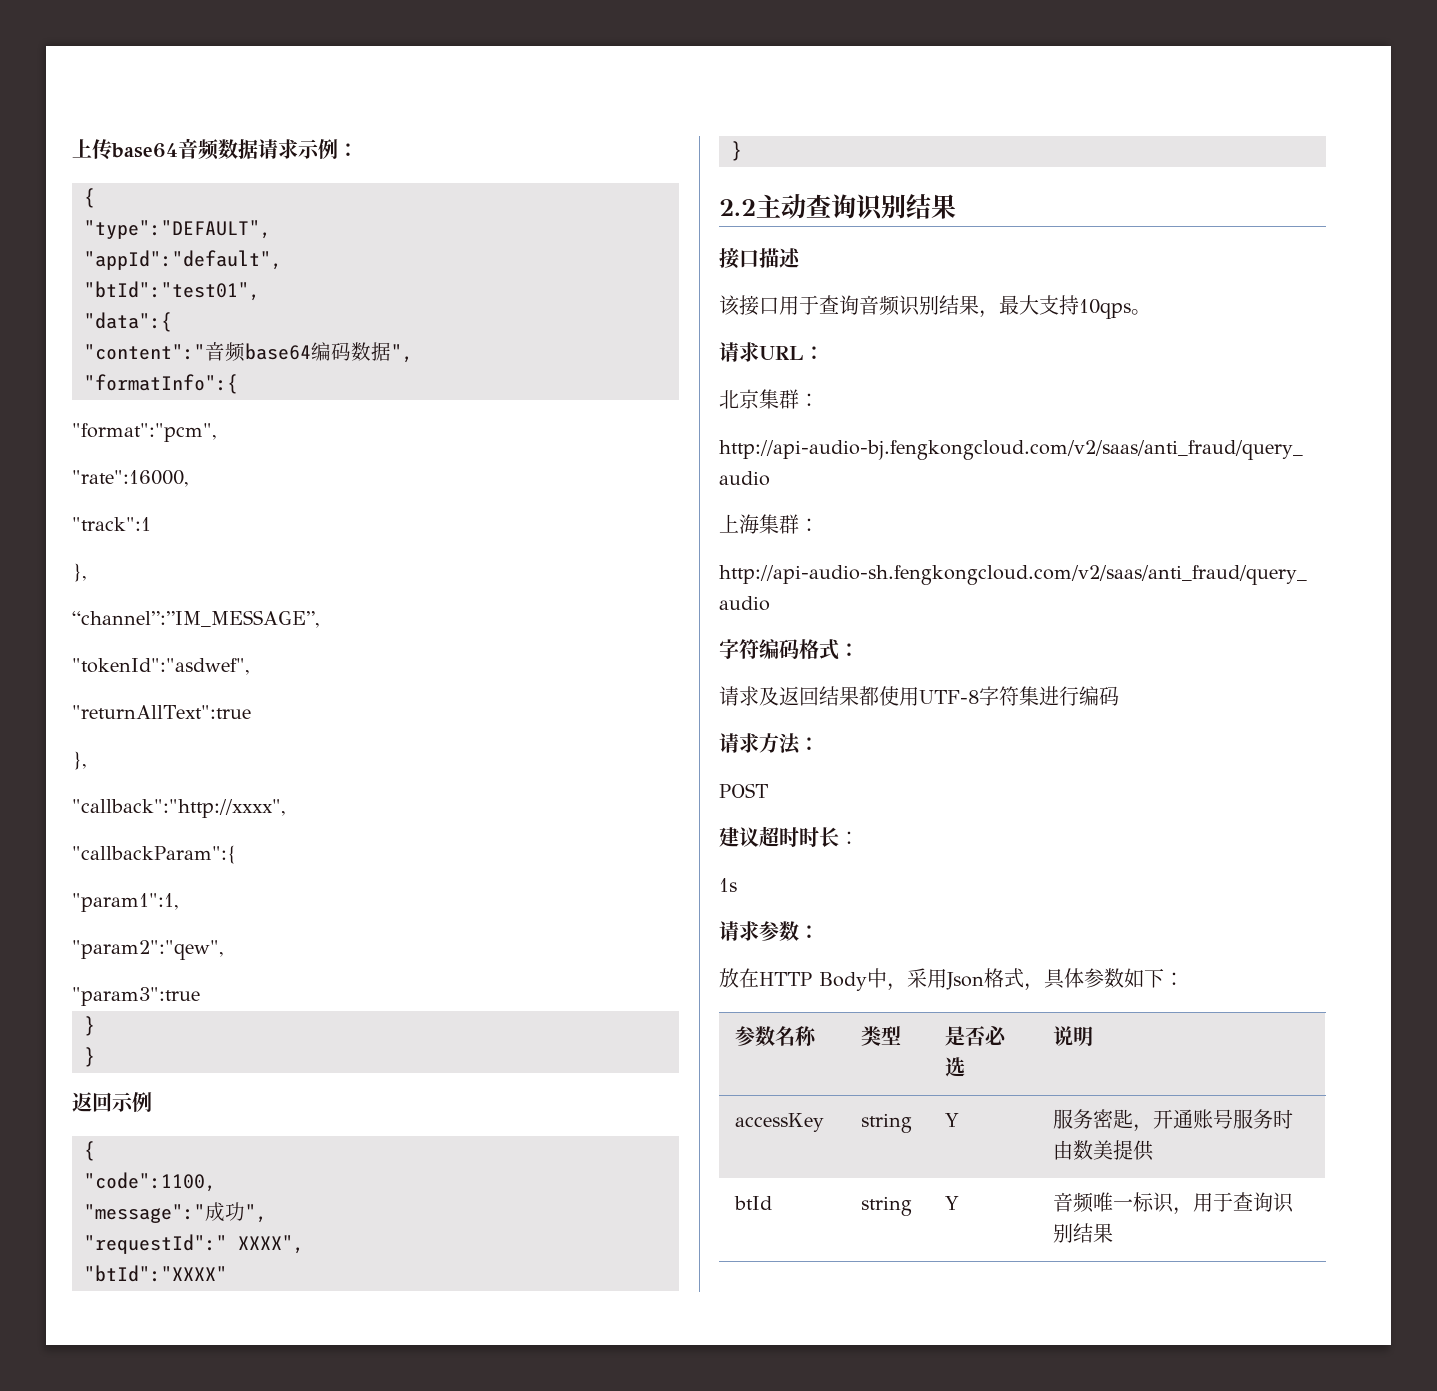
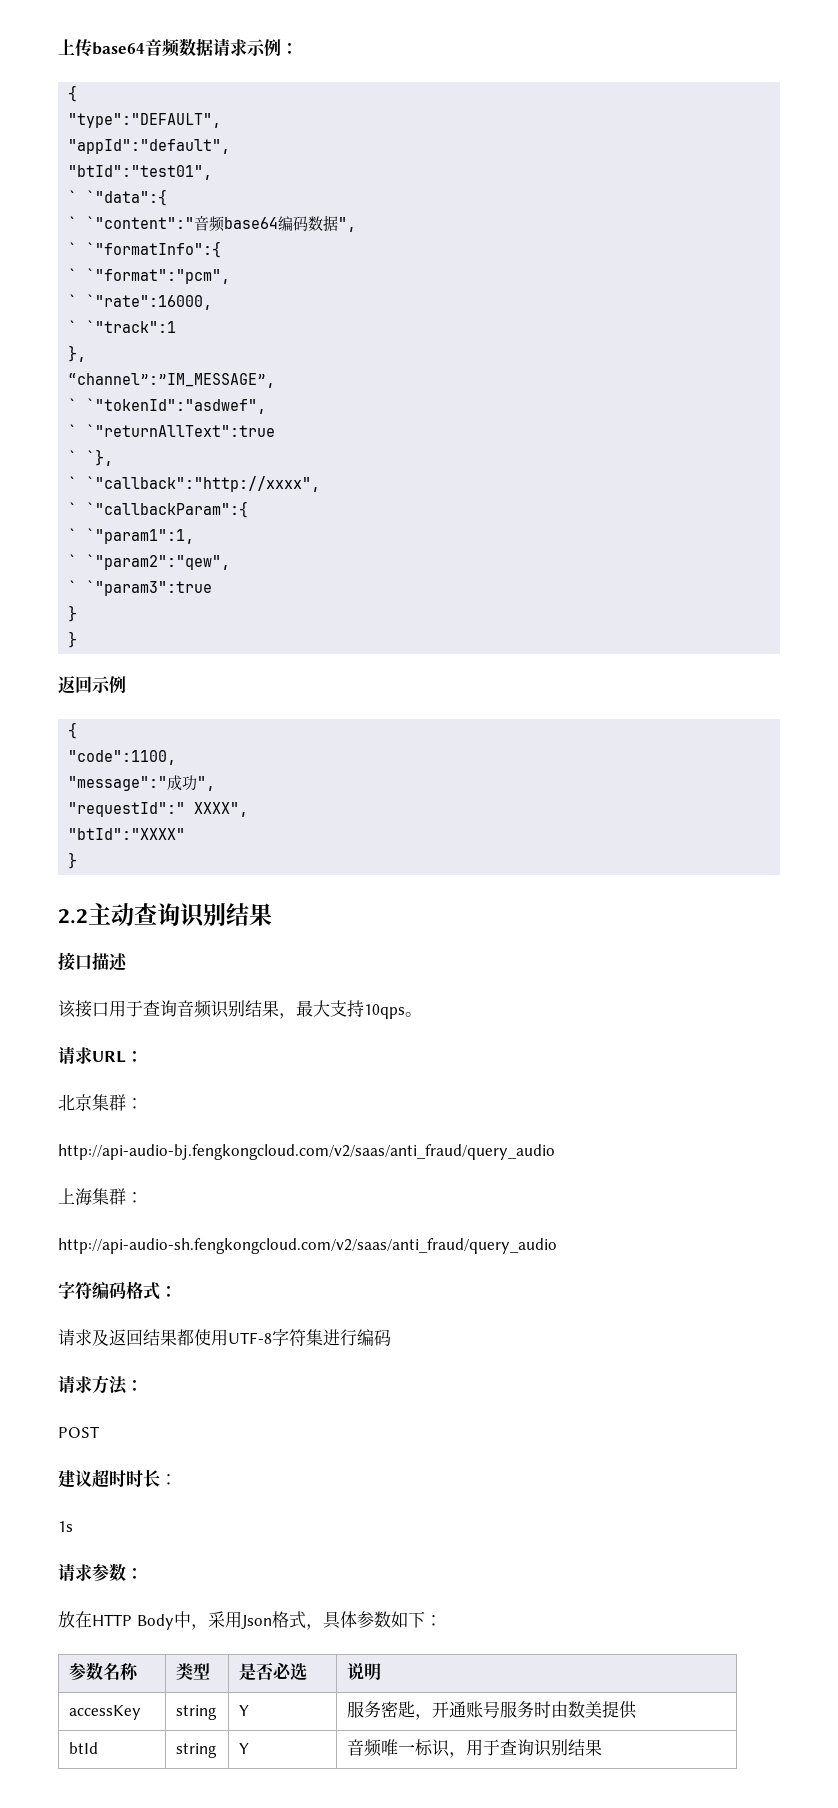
- "data":{
- "content":"音频base64编码数据",
+ ` `"data":{
+ ` `"content":"音频base64编码数据",
- "formatInfo":{
- "format":"pcm",
- "rate":16000,
- "track":1
+ ` `"formatInfo":{
+ ` `"format":"pcm",
+ ` `"rate":16000,
+ ` `"track":1
  },
  “channel”:”IM_MESSAGE”,
- "tokenId":"asdwef",
- "returnAllText":true
- },
- "callback":"http://xxxx",
- "callbackParam":{
- "param1":1,
- "param2":"qew",
- "param3":true
+ ` `"tokenId":"asdwef",
+ ` `"returnAllText":true
+ ` `},
+ ` `"callback":"http://xxxx",
+ ` `"callbackParam":{
+ ` `"param1":1,
+ ` `"param2":"qew",
+ ` `"param3":true

